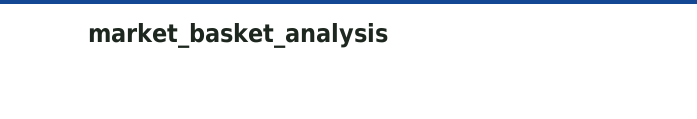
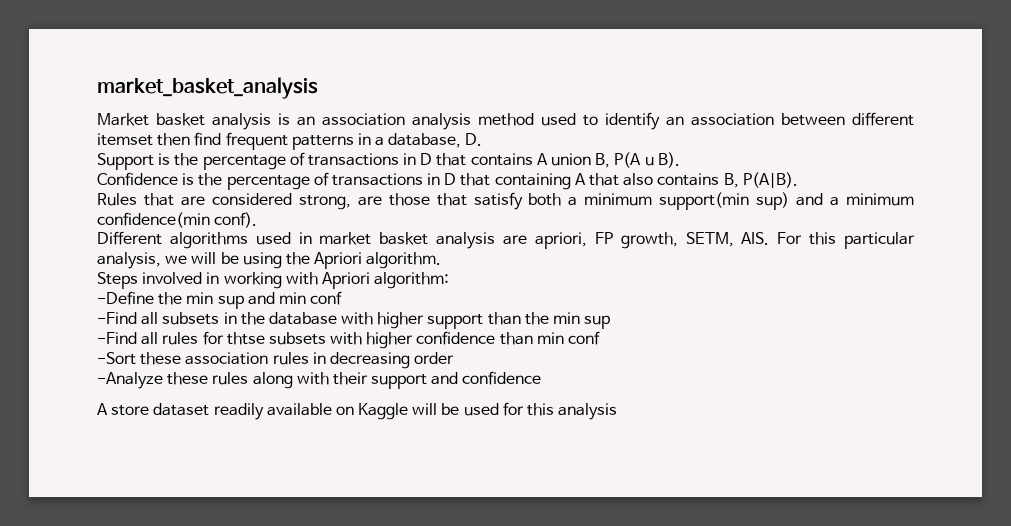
+ Market basket analysis is an association analysis method used to identify an association between different itemset then find frequent patterns in a database, D.
+ Support is the percentage of transactions in D that contains A union B, P(A u B).
+ Confidence is the percentage of transactions in D that containing A that also contains B, P(A|B).
+ Rules that are considered strong, are those that satisfy both a minimum support(min sup) and a minimum confidence(min conf).
+ Different algorithms used in market basket analysis are apriori, FP growth, SETM, AIS. For this particular analysis, we will be using the Apriori algorithm.
+ Steps involved in working with Apriori algorithm:
+ -Define the min sup and min conf
+ -Find all subsets in the database with higher support than the min sup
+ -Find all rules for thtse subsets with higher confidence than min conf
+ -Sort these association rules in decreasing order
+ -Analyze these rules along with their support and confidence
+ A store dataset readily available on Kaggle will be used for this analysis

